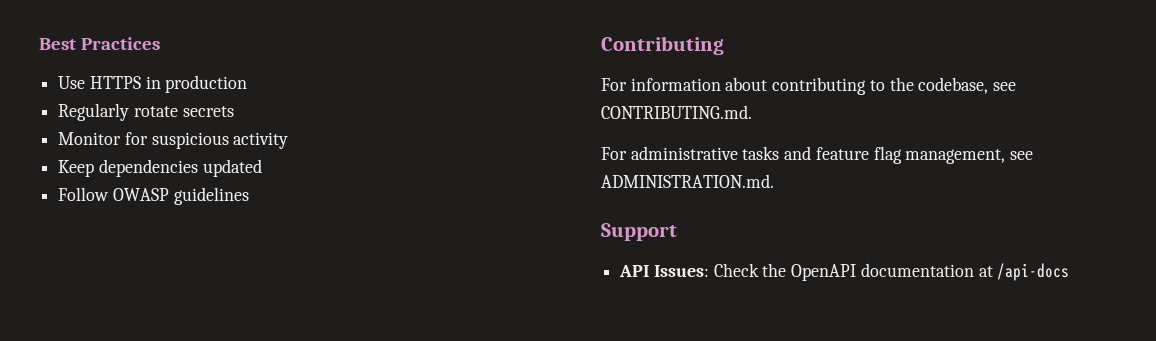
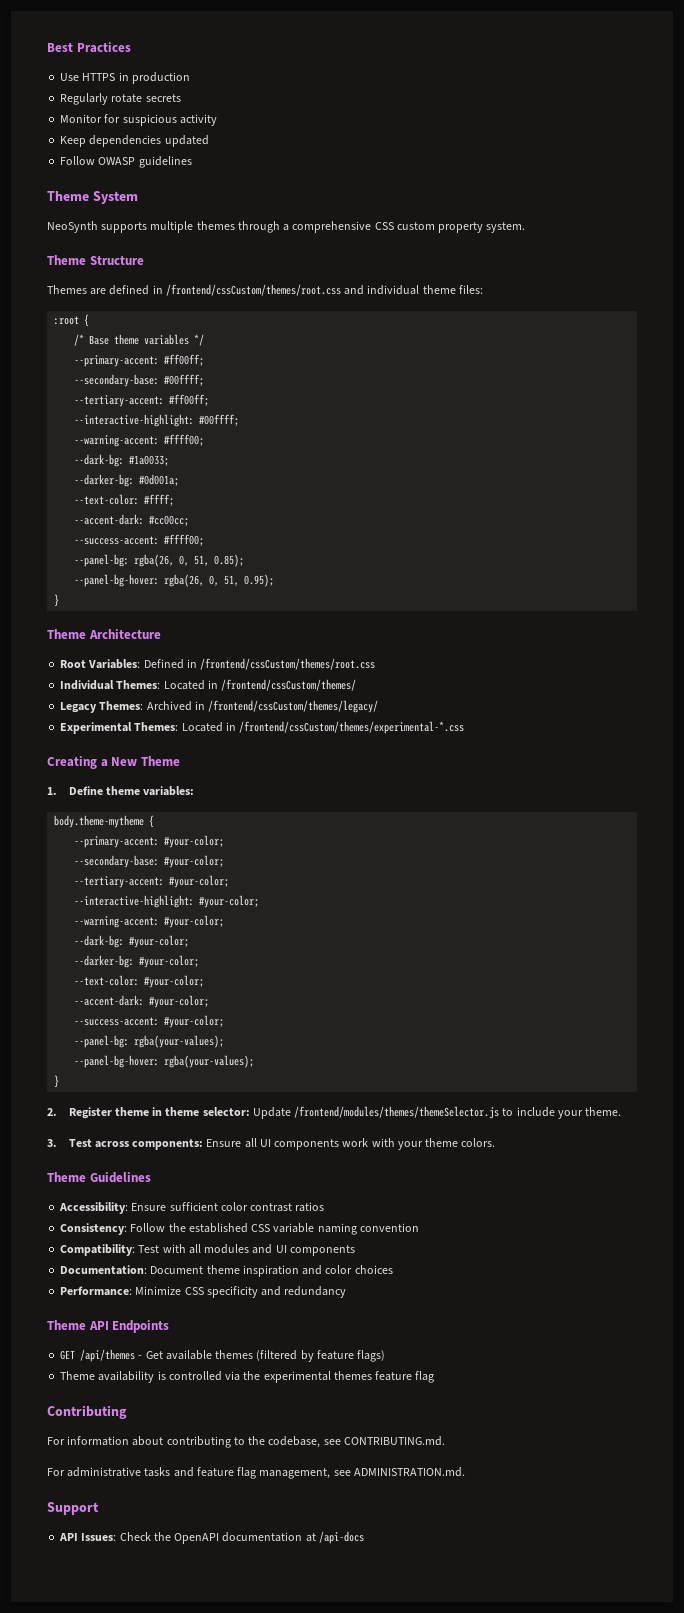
+ Theme System
+ NeoSynth supports multiple themes through a comprehensive CSS custom property system.
+ Theme Structure
+ Themes are defined in /frontend/cssCustom/themes/root.css and individual theme files:
+ :root {
+ /* Base theme variables */
+ --primary-accent: #ff00ff;
+ --secondary-base: #00ffff;
+ --tertiary-accent: #ff00ff;
+ --interactive-highlight: #00ffff;
+ --warning-accent: #ffff00;
+ --dark-bg: #1a0033;
+ --darker-bg: #0d001a;
+ --text-color: #ffff;
+ --accent-dark: #cc00cc;
+ --success-accent: #ffff00;
+ --panel-bg: rgba(26, 0, 51, 0.85);
+ --panel-bg-hover: rgba(26, 0, 51, 0.95);
+ }
+ Theme Architecture
+ Root Variables: Defined in /frontend/cssCustom/themes/root.css
+ Individual Themes: Located in /frontend/cssCustom/themes/
+ Legacy Themes: Archived in /frontend/cssCustom/themes/legacy/
+ Experimental Themes: Located in /frontend/cssCustom/themes/experimental-*.css
+ Creating a New Theme
+ 1. Define theme variables:
+ body.theme-mytheme {
+ --primary-accent: #your-color;
+ --secondary-base: #your-color;
+ --tertiary-accent: #your-color;
+ --interactive-highlight: #your-color;
+ --warning-accent: #your-color;
+ --dark-bg: #your-color;
+ --darker-bg: #your-color;
+ --text-color: #your-color;
+ --accent-dark: #your-color;
+ --success-accent: #your-color;
+ --panel-bg: rgba(your-values);
+ --panel-bg-hover: rgba(your-values);
+ }
+ 2. Register theme in theme selector: Update /frontend/modules/themes/themeSelector.js to include your theme.
+ 3. Test across components: Ensure all UI components work with your theme colors.
+ Theme Guidelines
+ Accessibility: Ensure sufficient color contrast ratios
+ Consistency: Follow the established CSS variable naming convention
+ Compatibility: Test with all modules and UI components
+ Documentation: Document theme inspiration and color choices
+ Performance: Minimize CSS specificity and redundancy
+ Theme API Endpoints
+ GET /api/themes - Get available themes (filtered by feature flags)
+ Theme availability is controlled via the experimental themes feature flag

